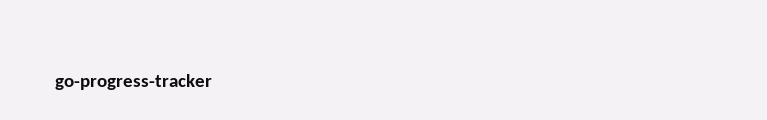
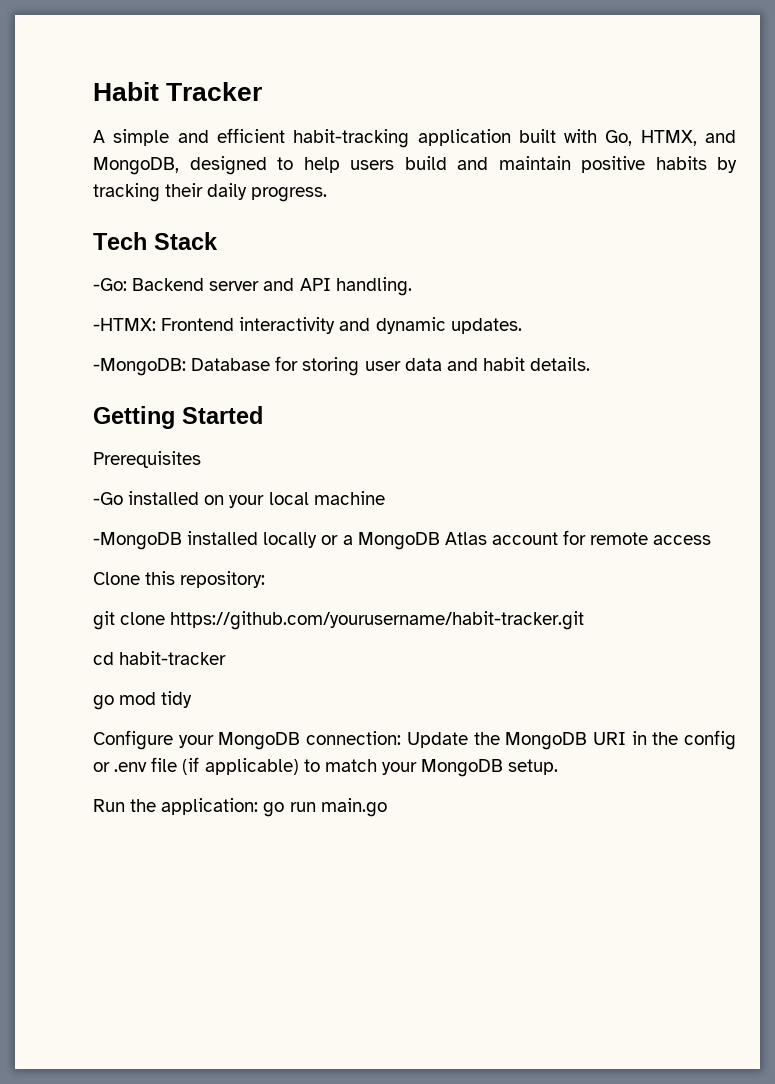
- go-progress-tracker
+ Habit Tracker
+ A simple and efficient habit-tracking application built with Go, HTMX, and MongoDB, designed to help users build and maintain positive habits by tracking their daily progress.
+ Tech Stack
+ -Go: Backend server and API handling.
+ -HTMX: Frontend interactivity and dynamic updates.
+ -MongoDB: Database for storing user data and habit details.
+ Getting Started
+ Prerequisites
+ -Go installed on your local machine
+ -MongoDB installed locally or a MongoDB Atlas account for remote access
+ Clone this repository:
+ git clone https://github.com/yourusername/habit-tracker.git
+ cd habit-tracker
+ go mod tidy
+ Configure your MongoDB connection: Update the MongoDB URI in the config or .env file (if applicable) to match your MongoDB setup.
+ Run the application: go run main.go

